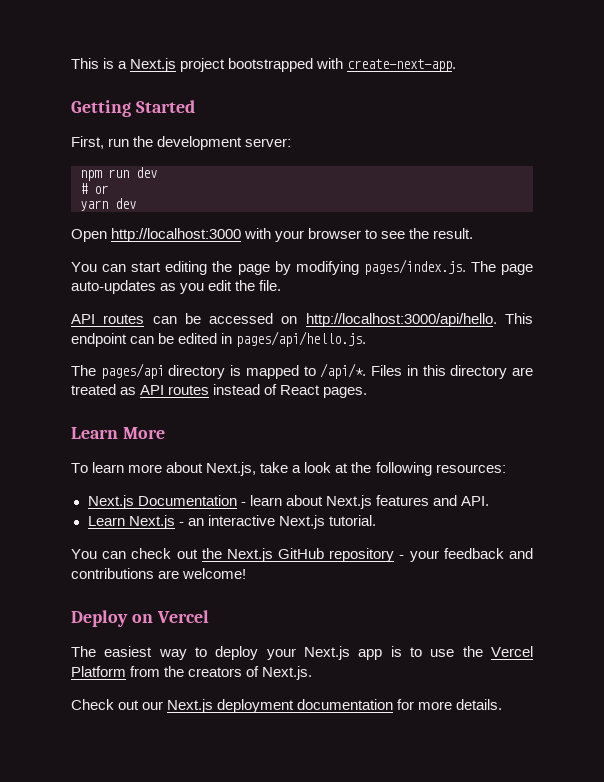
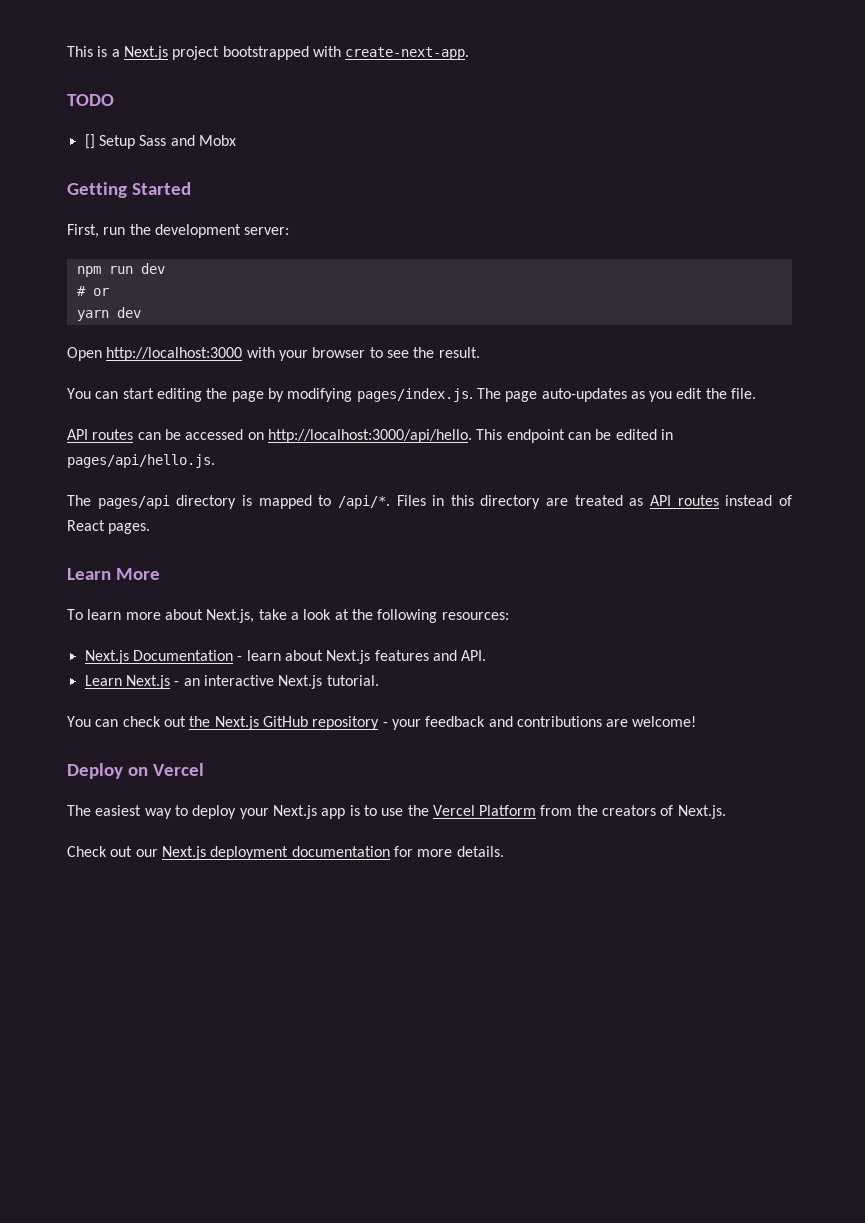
+ TODO
+ [] Setup Sass and Mobx

